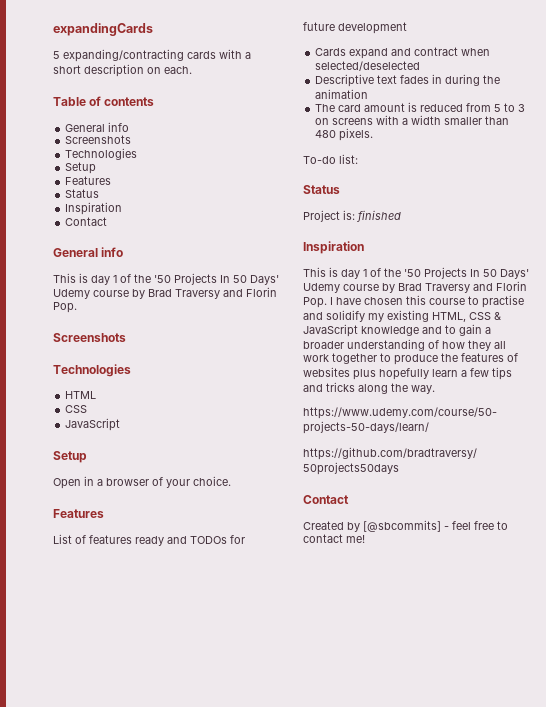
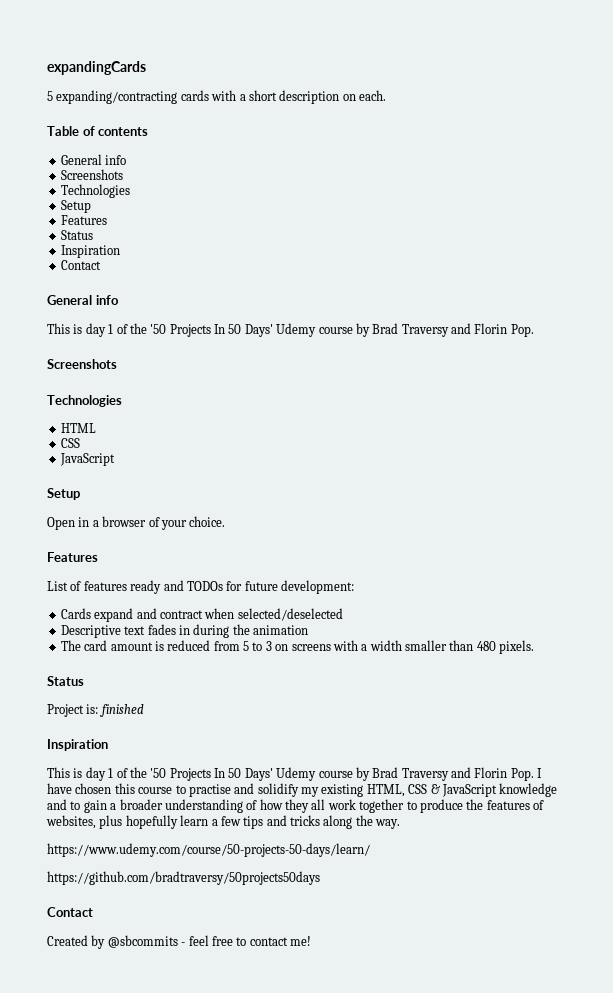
- List of features ready and TODOs for future development
+ List of features ready and TODOs for future development:
- To-do list:
- This is day 1 of the '50 Projects In 50 Days' Udemy course by Brad Traversy and Florin Pop. I have chosen this course to practise and solidify my existing HTML, CSS & JavaScript knowledge and to gain a broader understanding of how they all work together to produce the features of websites plus hopefully learn a few tips and tricks along the way.
+ This is day 1 of the '50 Projects In 50 Days' Udemy course by Brad Traversy and Florin Pop. I have chosen this course to practise and solidify my existing HTML, CSS & JavaScript knowledge and to gain a broader understanding of how they all work together to produce the features of websites, plus hopefully learn a few tips and tricks along the way.
- Created by [@sbcommits] - feel free to contact me!
+ Created by @sbcommits - feel free to contact me!

